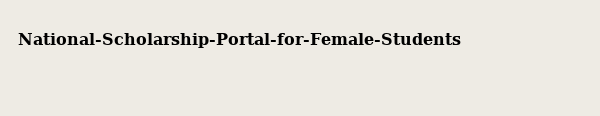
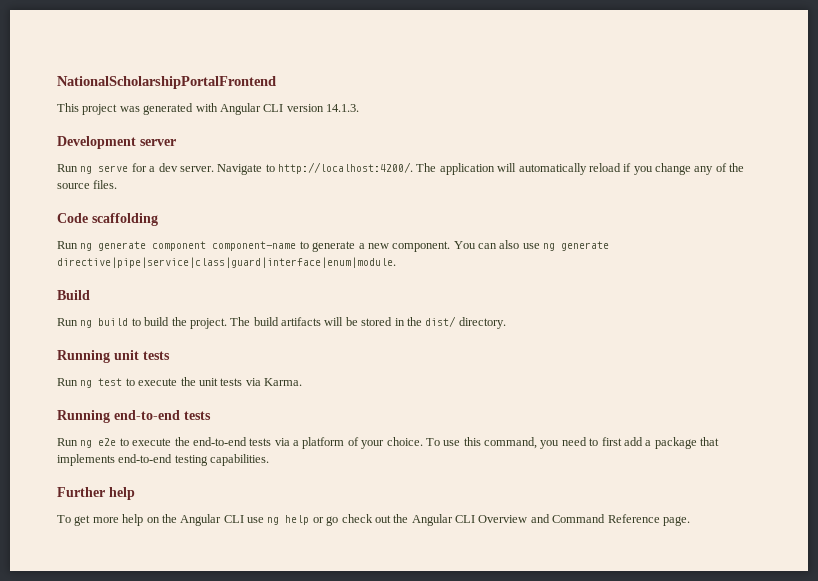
- National-Scholarship-Portal-for-Female-Students
+ NationalScholarshipPortalFrontend
+ This project was generated with Angular CLI version 14.1.3.
+ Development server
+ Run ng serve for a dev server. Navigate to http://localhost:4200/. The application will automatically reload if you change any of the source files.
+ Code scaffolding
+ Run ng generate component component-name to generate a new component. You can also use ng generate directive|pipe|service|class|guard|interface|enum|module.
+ Build
+ Run ng build to build the project. The build artifacts will be stored in the dist/ directory.
+ Running unit tests
+ Run ng test to execute the unit tests via Karma.
+ Running end-to-end tests
+ Run ng e2e to execute the end-to-end tests via a platform of your choice. To use this command, you need to first add a package that implements end-to-end testing capabilities.
+ Further help
+ To get more help on the Angular CLI use ng help or go check out the Angular CLI Overview and Command Reference page.

